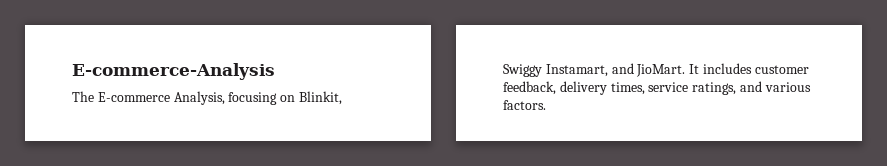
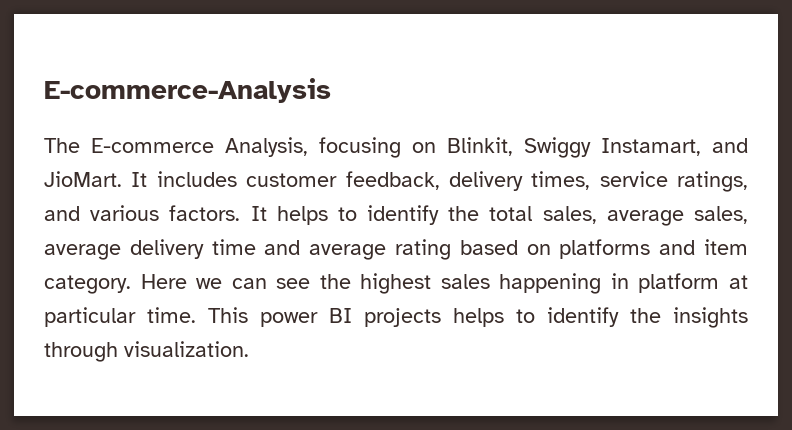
+ It helps to identify the total sales, average sales, average delivery time and average rating based on platforms and item category. Here we can see the highest sales happening in platform at particular time. This power BI projects helps to identify the insights through visualization.

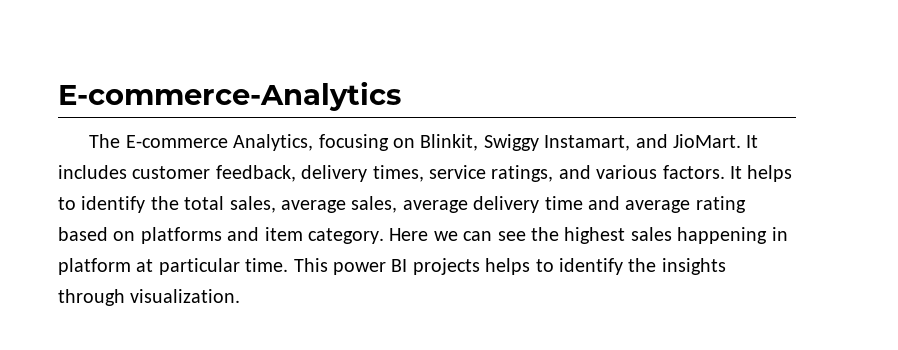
- E-commerce-Analysis
+ E-commerce-Analytics
- The E-commerce Analysis, focusing on Blinkit, Swiggy Instamart, and JioMart.
+ The E-commerce Analytics, focusing on Blinkit, Swiggy Instamart, and JioMart.

